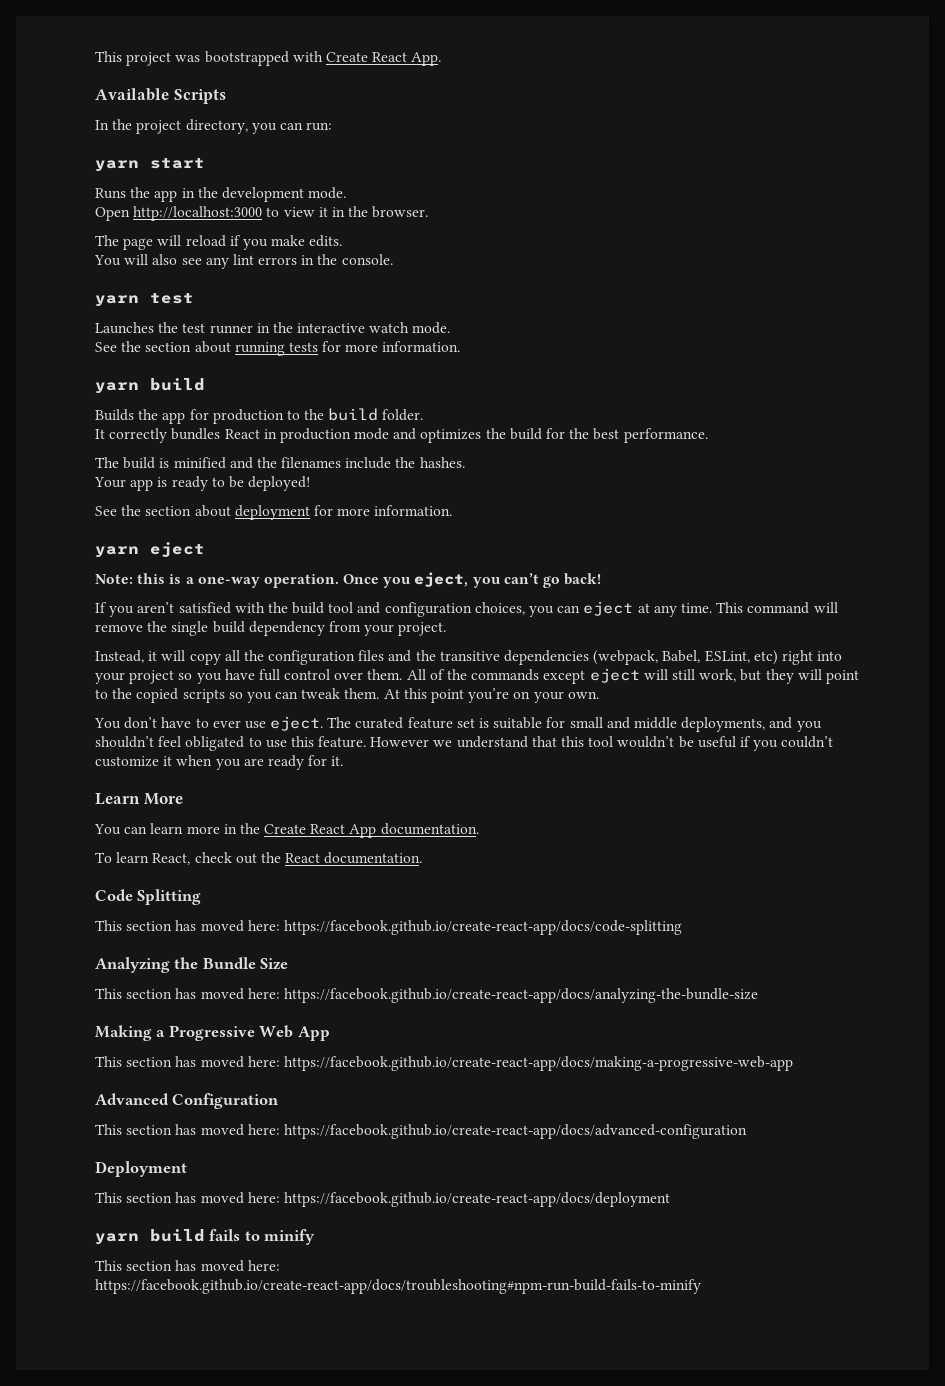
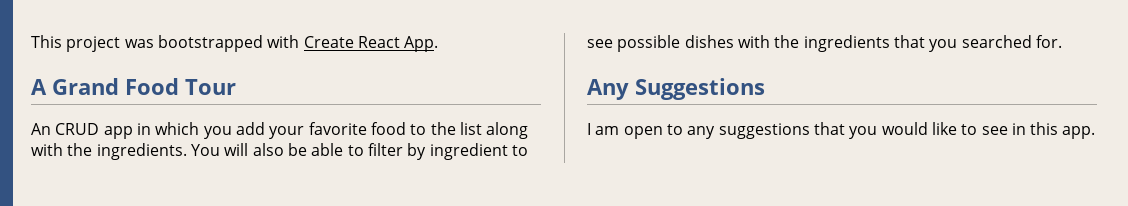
- Available Scripts
- In the project directory, you can run:
- yarn start
- Runs the app in the development mode.
- Open http://localhost:3000 to view it in the browser.
- The page will reload if you make edits.
- You will also see any lint errors in the console.
- yarn test
- Launches the test runner in the interactive watch mode.
- See the section about running tests for more information.
- yarn build
- Builds the app for production to the build folder.
- It correctly bundles React in production mode and optimizes the build for the best performance.
- The build is minified and the filenames include the hashes.
- Your app is ready to be deployed!
- See the section about deployment for more information.
- yarn eject
- Note: this is a one-way operation. Once you eject, you can’t go back!
- If you aren’t satisfied with the build tool and configuration choices, you can eject at any time. This command will remove the single build dependency from your project.
- Instead, it will copy all the configuration files and the transitive dependencies (webpack, Babel, ESLint, etc) right into your project so you have full control over them. All of the commands except eject will still work, but they will point to the copied scripts so you can tweak them. At this point you’re on your own.
- You don’t have to ever use eject. The curated feature set is suitable for small and middle deployments, and you shouldn’t feel obligated to use this feature. However we understand that this tool wouldn’t be useful if you couldn’t customize it when you are ready for it.
- Learn More
- You can learn more in the Create React App documentation.
- To learn React, check out the React documentation.
- Code Splitting
- This section has moved here: https://facebook.github.io/create-react-app/docs/code-splitting
- Analyzing the Bundle Size
- This section has moved here: https://facebook.github.io/create-react-app/docs/analyzing-the-bundle-size
- Making a Progressive Web App
- This section has moved here: https://facebook.github.io/create-react-app/docs/making-a-progressive-web-app
- Advanced Configuration
- This section has moved here: https://facebook.github.io/create-react-app/docs/advanced-configuration
- Deployment
- This section has moved here: https://facebook.github.io/create-react-app/docs/deployment
- yarn build fails to minify
- This section has moved here: https://facebook.github.io/create-react-app/docs/troubleshooting#npm-run-build-fails-to-minify
+ A Grand Food Tour
+ An CRUD app in which you add your favorite food to the list along with the ingredients. You will also be able to filter by ingredient to see possible dishes with the ingredients that you searched for.
+ Any Suggestions
+ I am open to any suggestions that you would like to see in this app.

